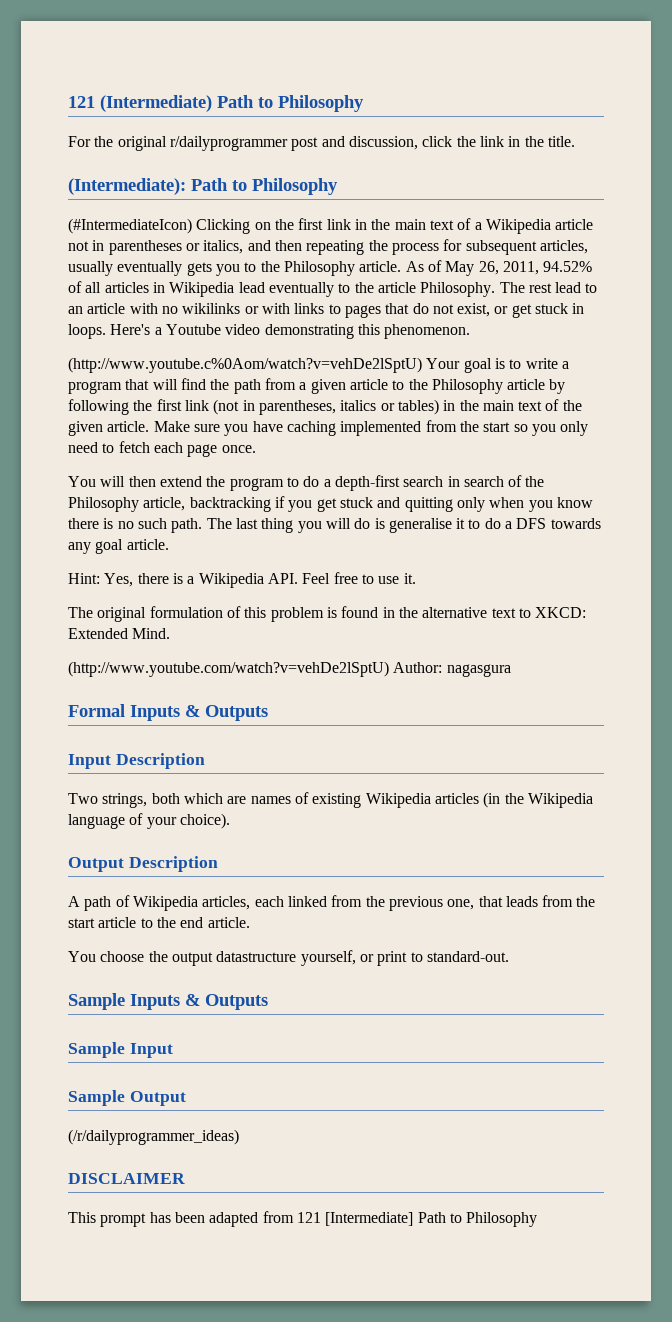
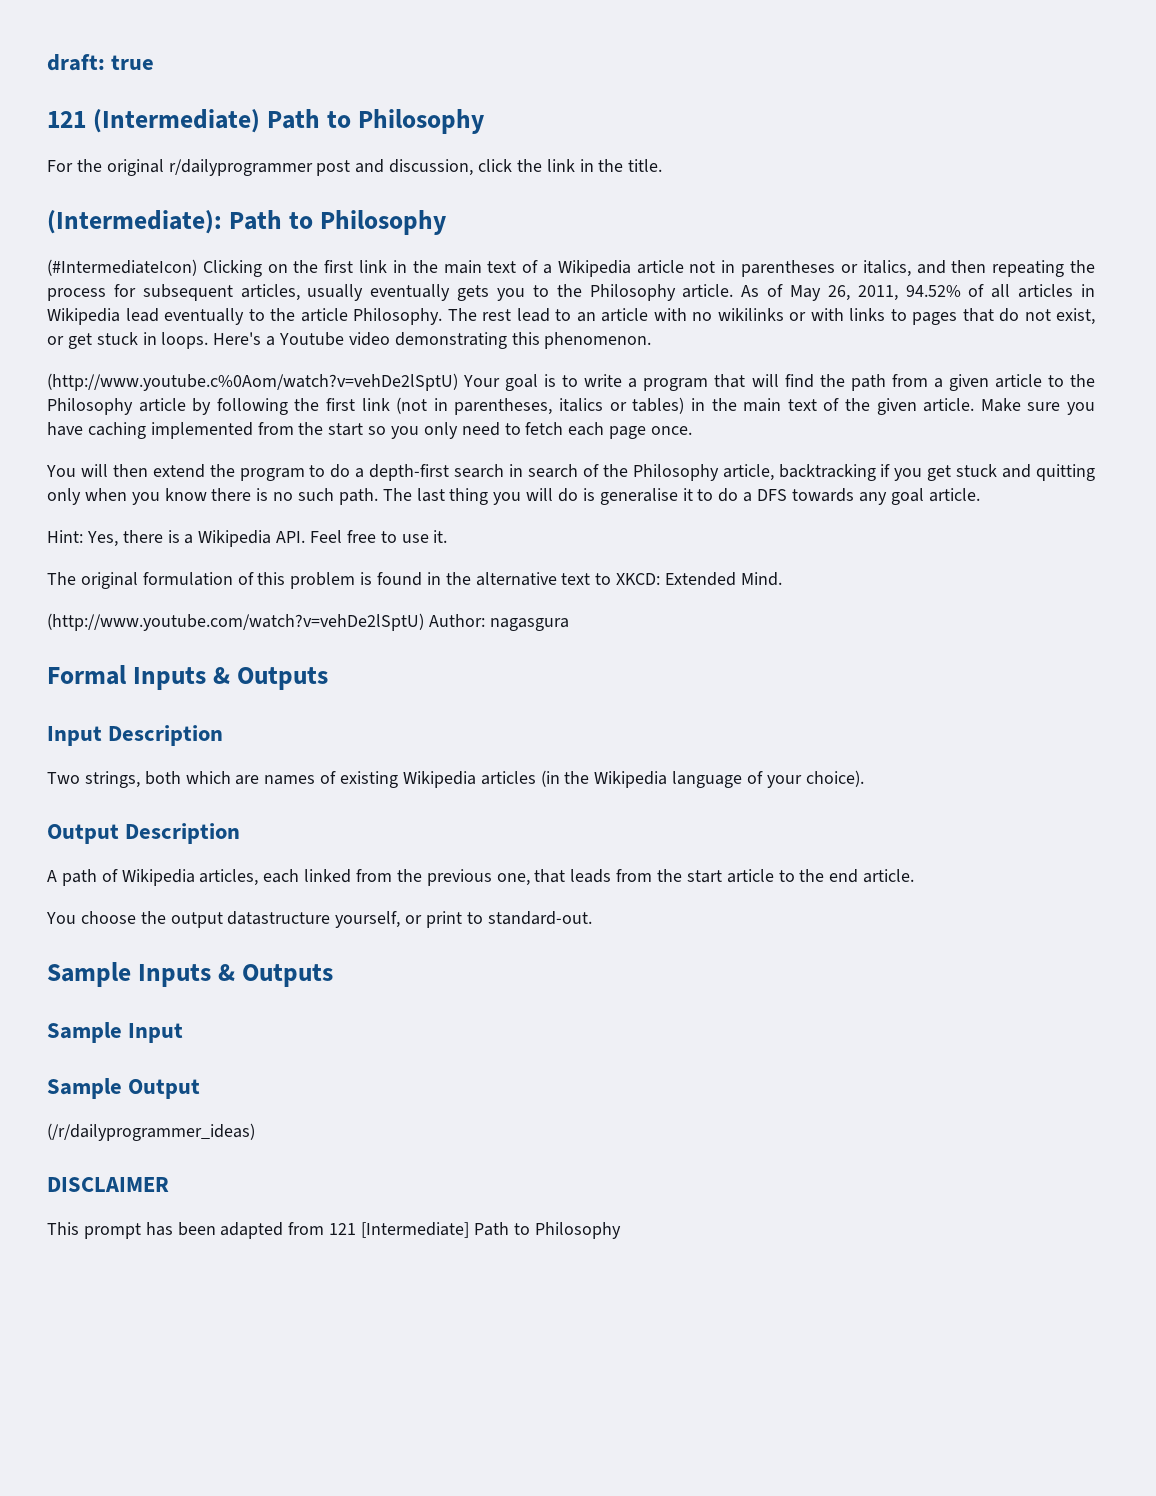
+ draft: true

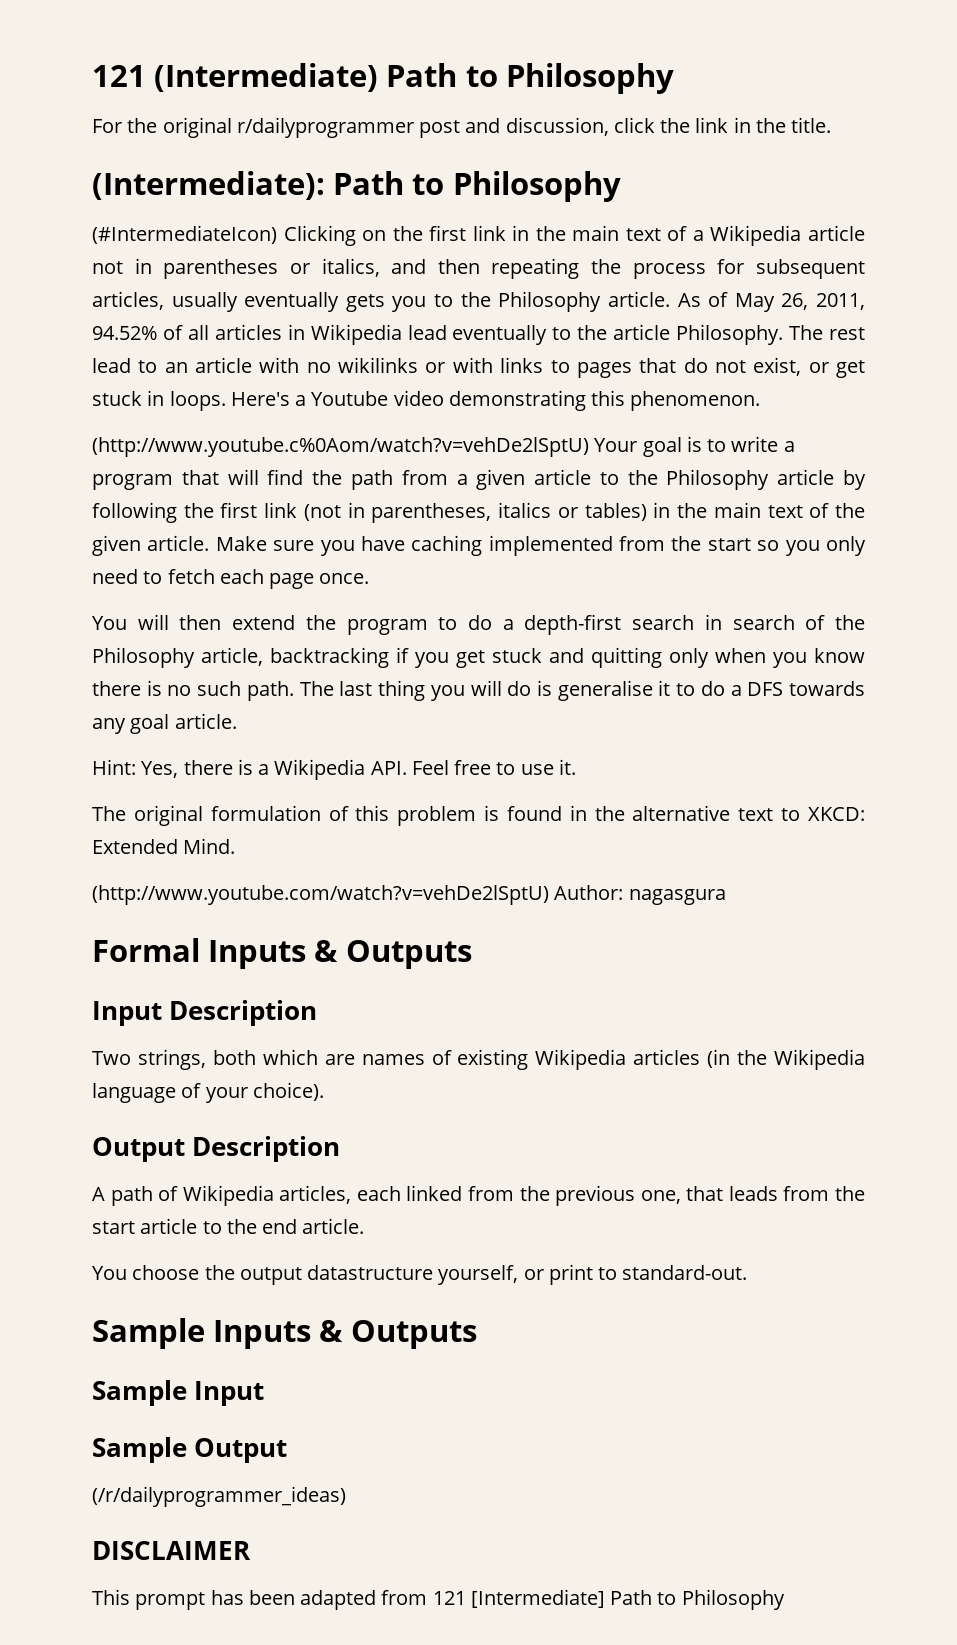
- draft: true

